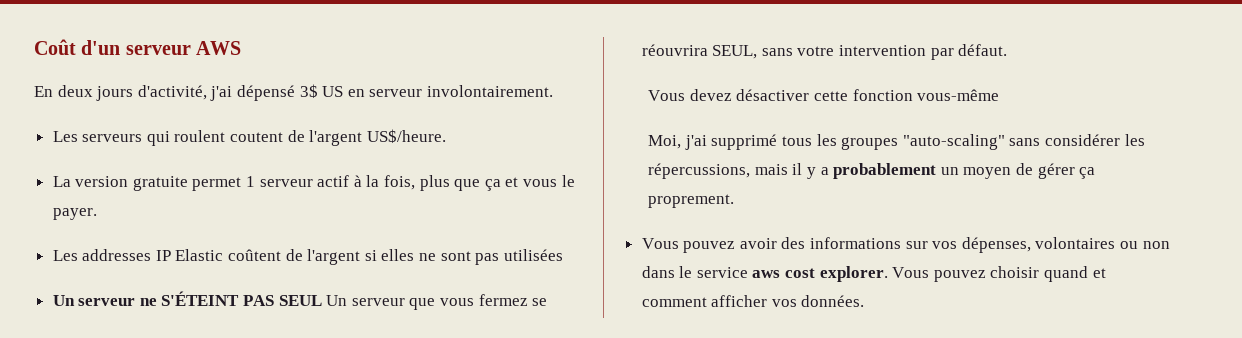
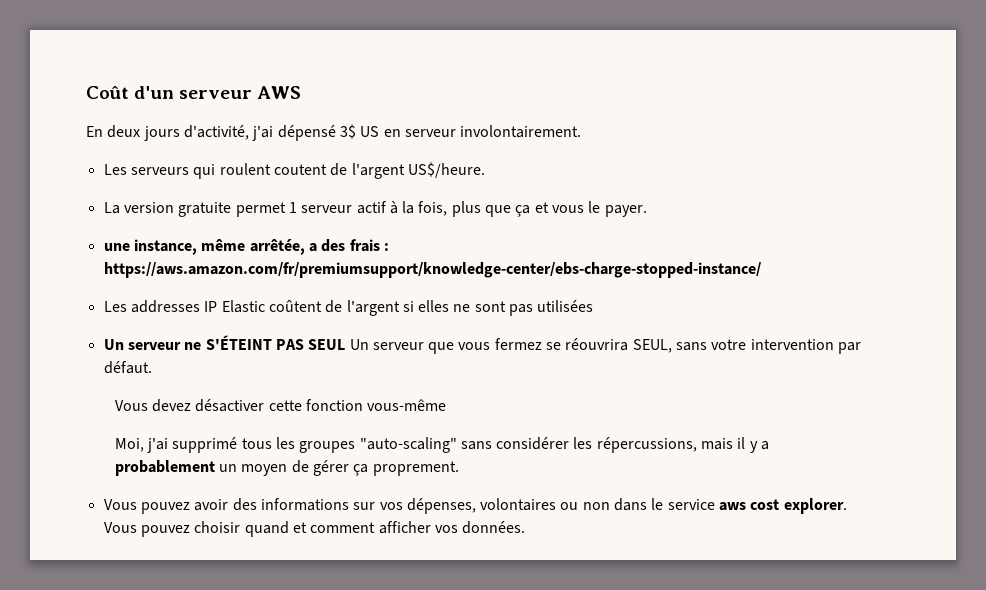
+ une instance, même arrêtée, a des frais : https://aws.amazon.com/fr/premiumsupport/knowledge-center/ebs-charge-stopped-instance/

